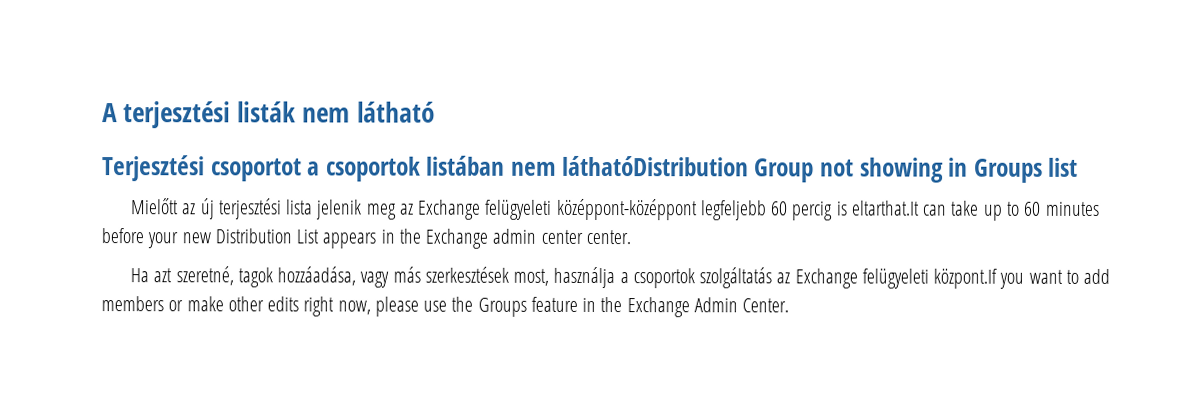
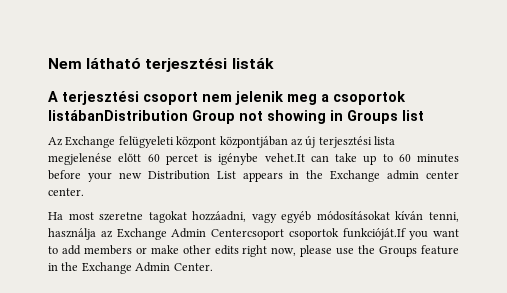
- A terjesztési listák nem látható
- Terjesztési csoportot a csoportok listában nem láthatóDistribution Group not showing in Groups list
+ Nem látható terjesztési listák
+ A terjesztési csoport nem jelenik meg a csoportok listábanDistribution Group not showing in Groups list
- Mielőtt az új terjesztési lista jelenik meg az Exchange felügyeleti középpont-középpont legfeljebb 60 percig is eltarthat.It can take up to 60 minutes before your new Distribution List appears in the Exchange admin center center.
+ Az Exchange felügyeleti központ központjában az új terjesztési lista megjelenése előtt 60 percet is igénybe vehet.It can take up to 60 minutes before your new Distribution List appears in the Exchange admin center center.
- Ha azt szeretné, tagok hozzáadása, vagy más szerkesztések most, használja a csoportok szolgáltatás az Exchange felügyeleti központ.If you want to add members or make other edits right now, please use the Groups feature in the Exchange Admin Center.
+ Ha most szeretne tagokat hozzáadni, vagy egyéb módosításokat kíván tenni, használja az Exchange Admin Centercsoport csoportok funkcióját.If you want to add members or make other edits right now, please use the Groups feature in the Exchange Admin Center.

